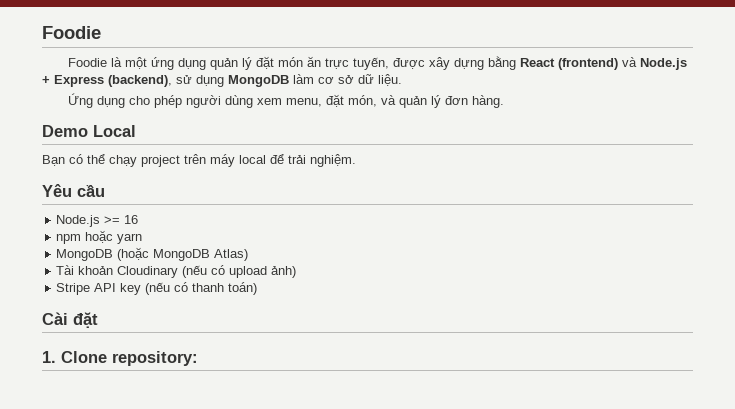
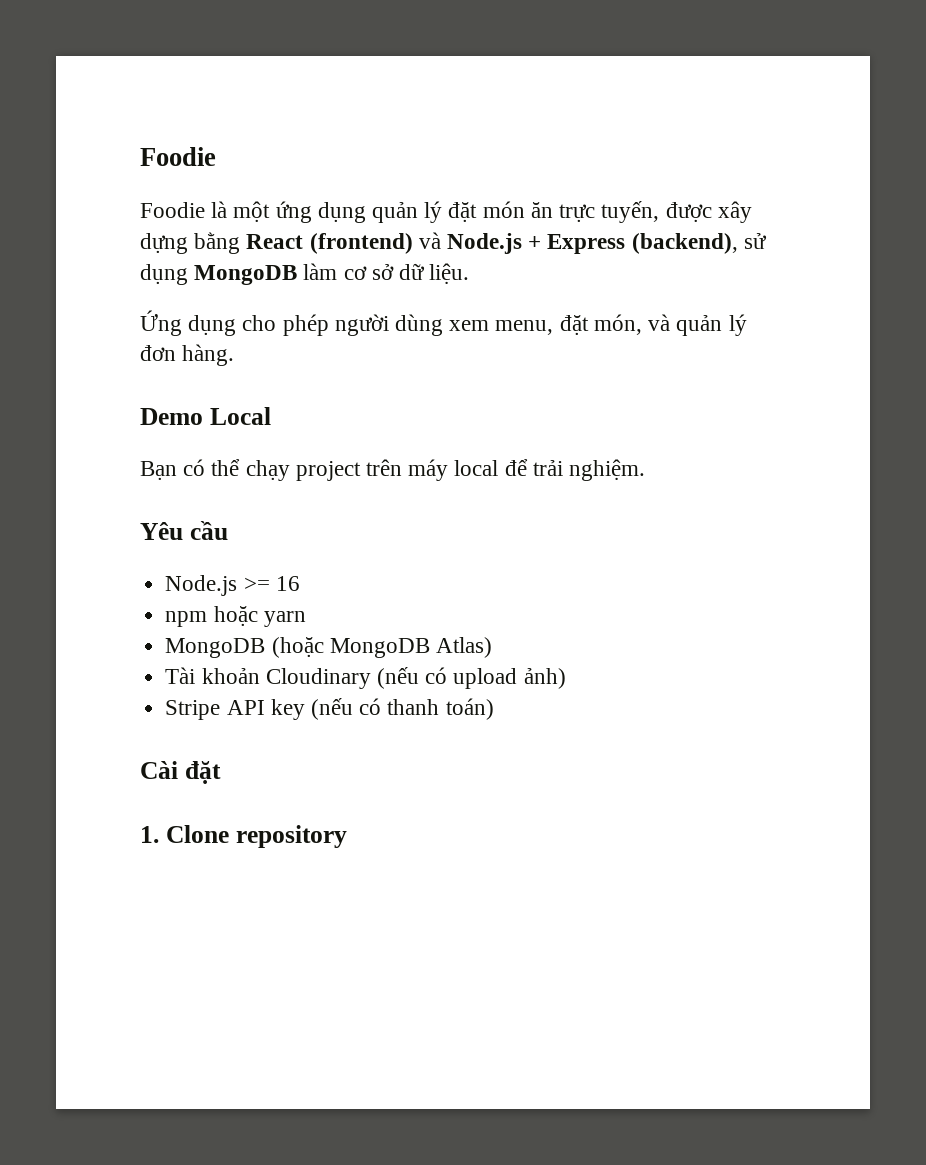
- 1. Clone repository:
+ 1. Clone repository

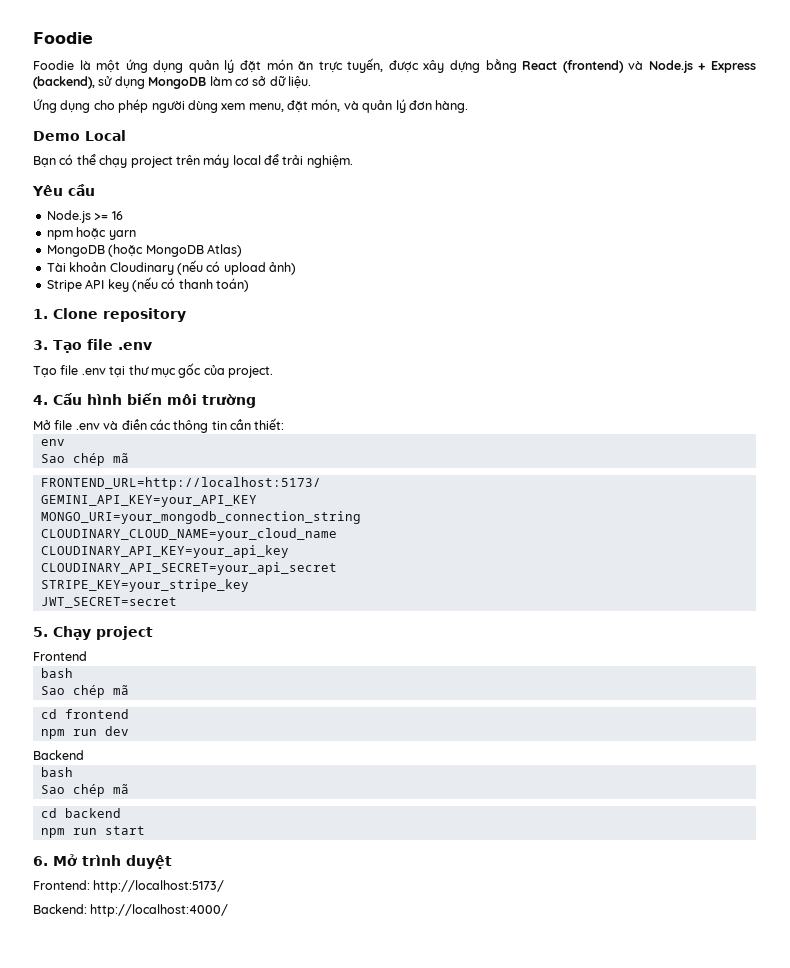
- Cài đặt
+ 3. Tạo file .env
+ Tạo file .env tại thư mục gốc của project.
+ 4. Cấu hình biến môi trường
+ Mở file .env và điền các thông tin cần thiết:
+ env
+ Sao chép mã
+ FRONTEND_URL=http://localhost:5173/
+ GEMINI_API_KEY=your_API_KEY
+ MONGO_URI=your_mongodb_connection_string
+ CLOUDINARY_CLOUD_NAME=your_cloud_name
+ CLOUDINARY_API_KEY=your_api_key
+ CLOUDINARY_API_SECRET=your_api_secret
+ STRIPE_KEY=your_stripe_key
+ JWT_SECRET=secret
+ 5. Chạy project
+ Frontend
+ bash
+ Sao chép mã
+ cd frontend
+ npm run dev
+ Backend
+ bash
+ Sao chép mã
+ cd backend
+ npm run start
+ 6. Mở trình duyệt
+ Frontend: http://localhost:5173/
+ Backend: http://localhost:4000/

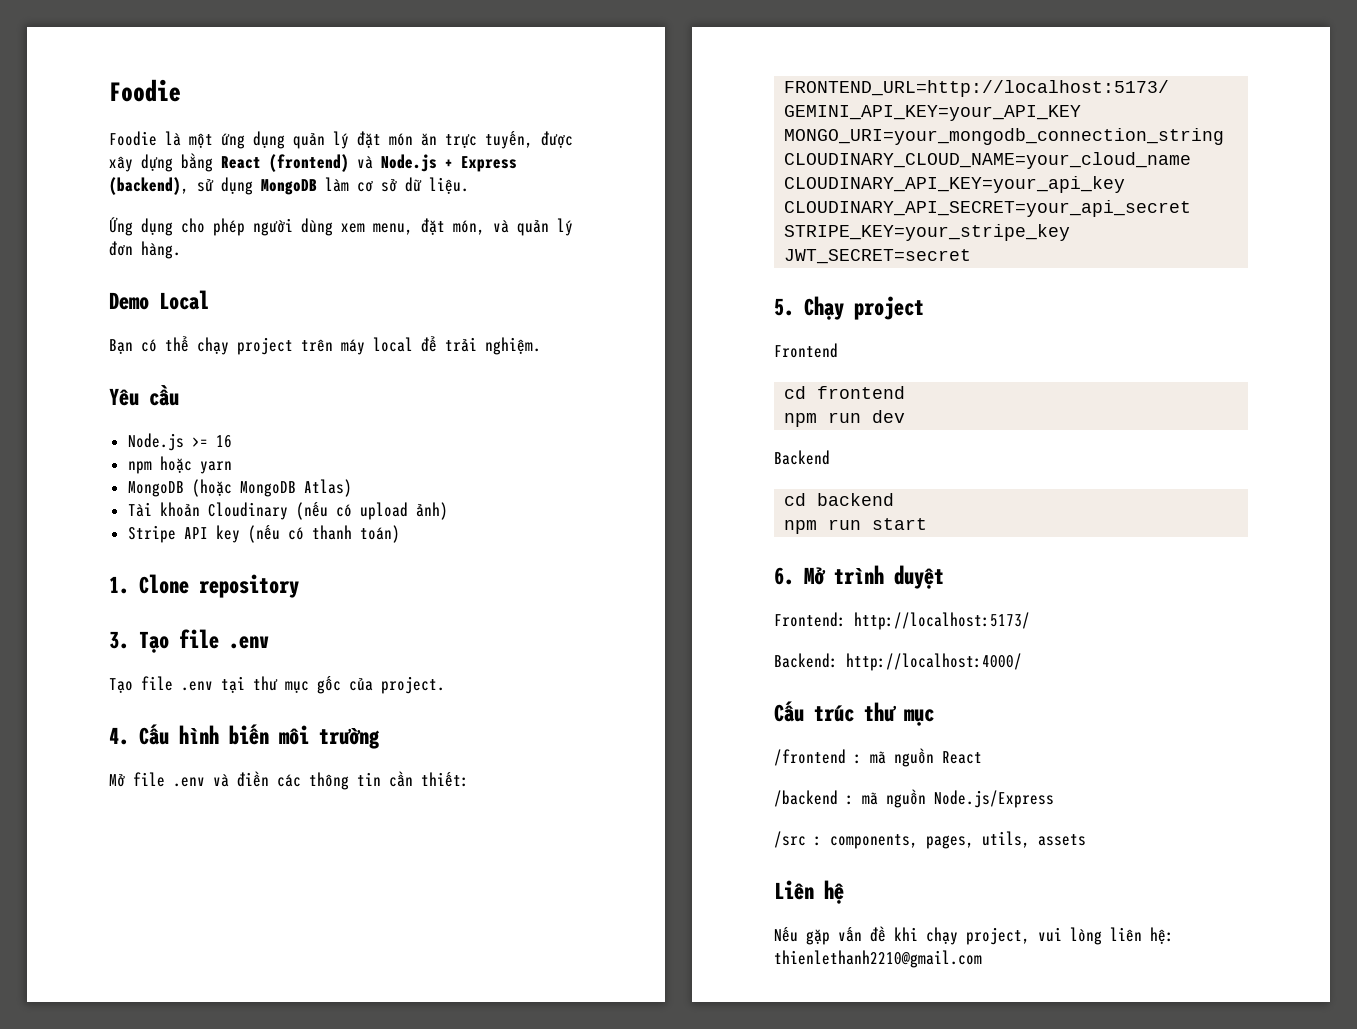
- env
- Sao chép mã
  Frontend
- bash
- Sao chép mã
  Backend
- bash
- Sao chép mã
+ Cấu trúc thư mục
+ /frontend : mã nguồn React
+ /backend : mã nguồn Node.js/Express
+ /src : components, pages, utils, assets
+ Liên hệ
+ Nếu gặp vấn đề khi chạy project, vui lòng liên hệ: thienlethanh2210@gmail.com

